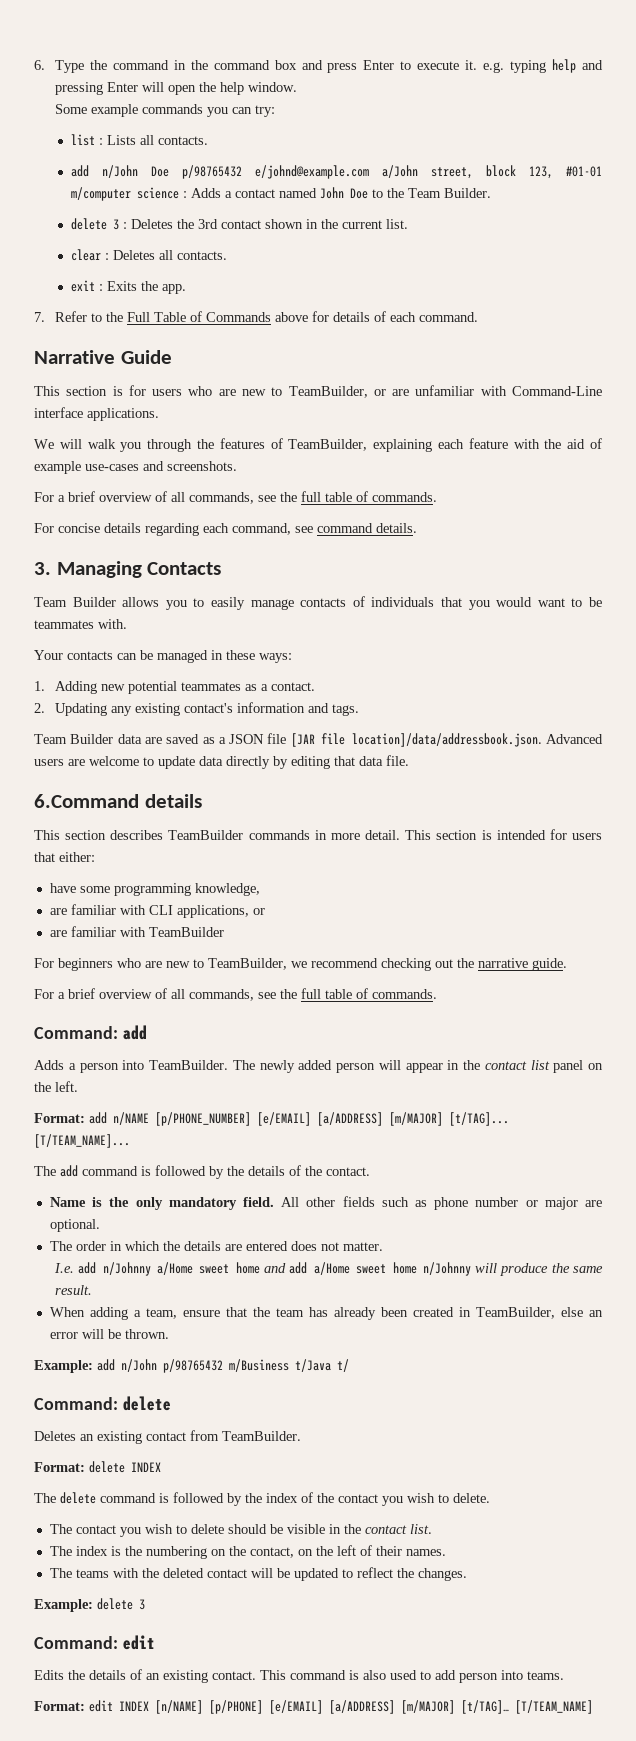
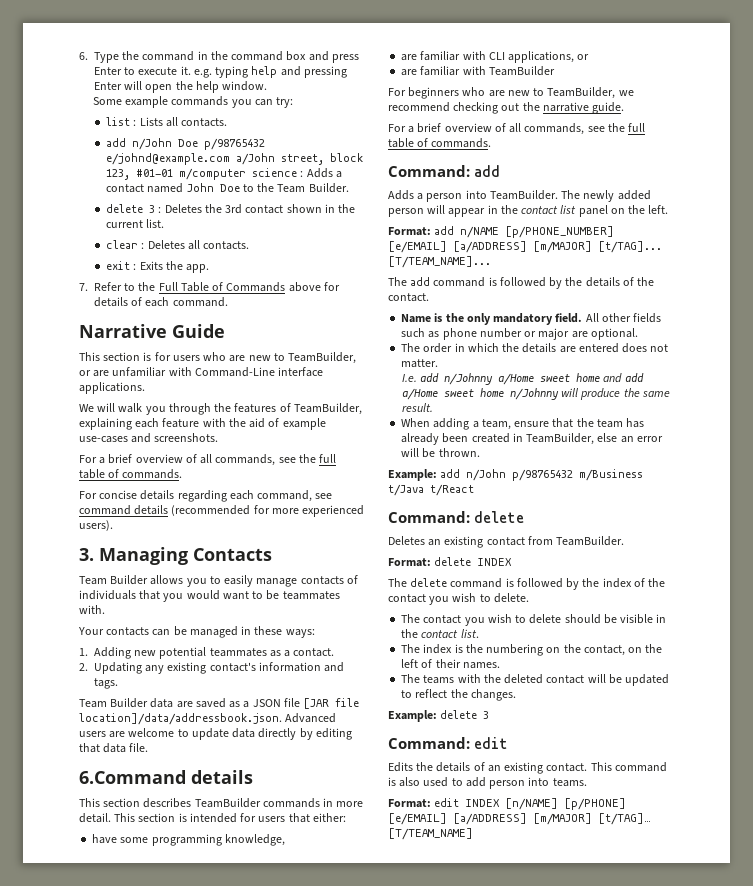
- For concise details regarding each command, see command details.
+ For concise details regarding each command, see command details (recommended for more experienced users).
- Example: add n/John p/98765432 m/Business t/Java t/
+ Example: add n/John p/98765432 m/Business t/Java t/React

